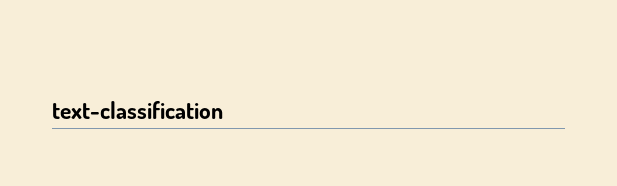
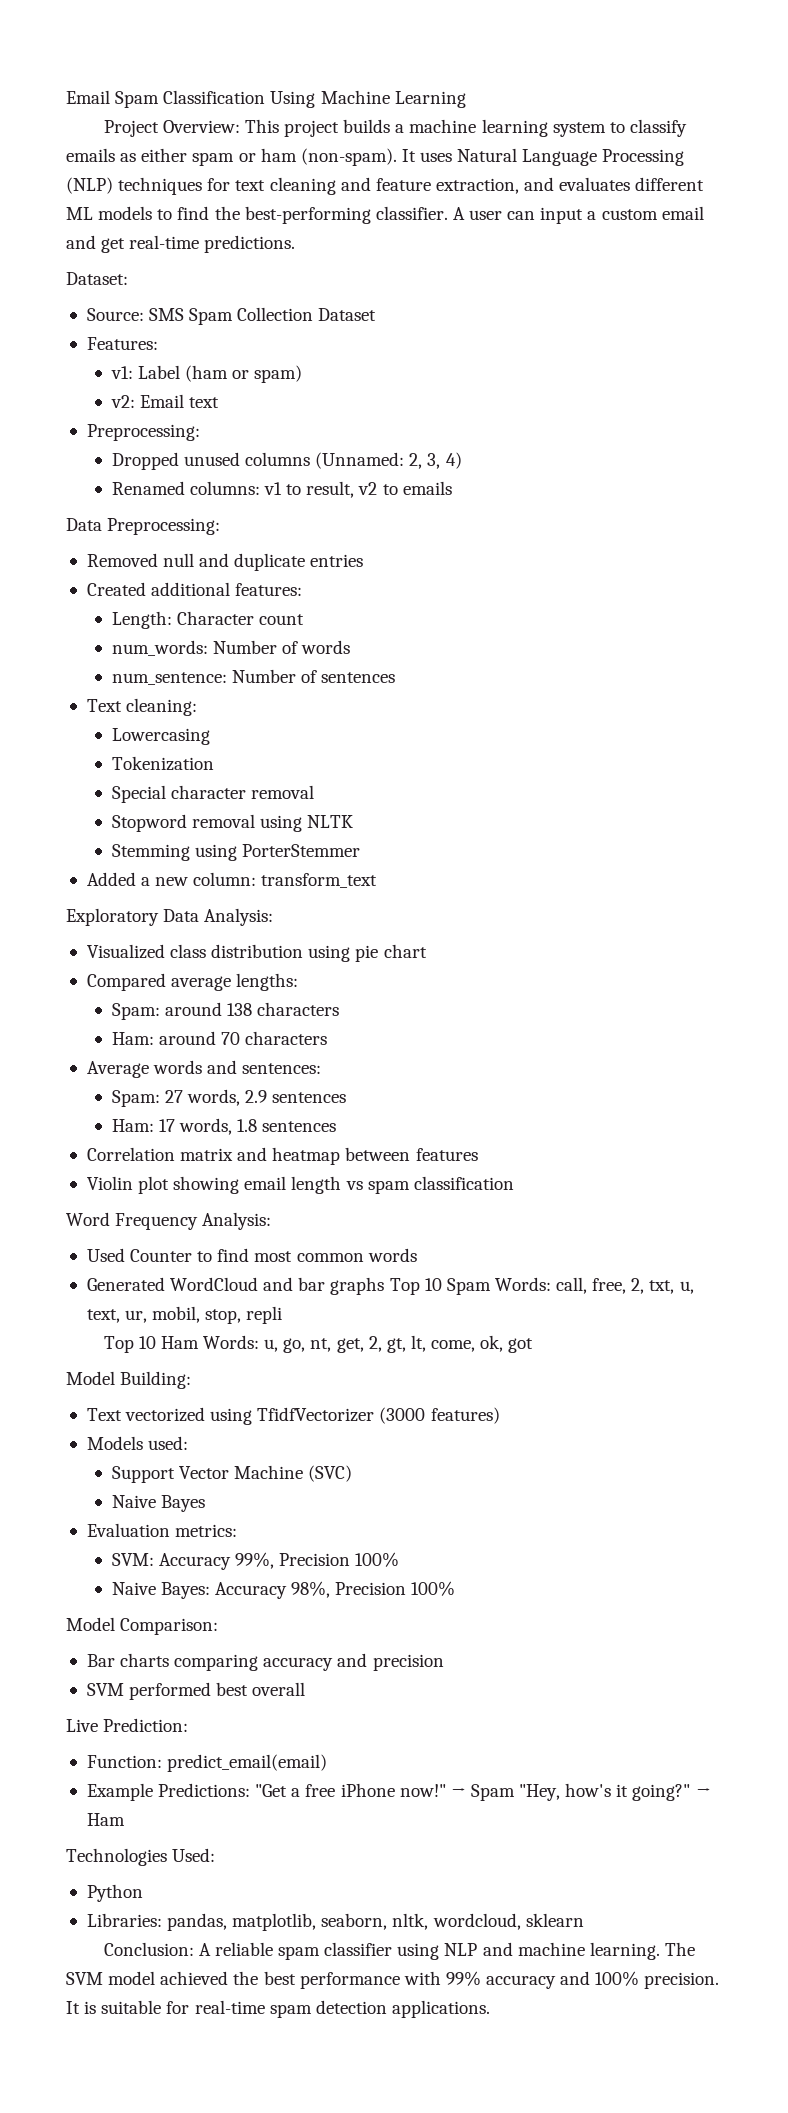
- text-classification
+ Email Spam Classification Using Machine Learning
+ Project Overview: This project builds a machine learning system to classify emails as either spam or ham (non-spam). It uses Natural Language Processing (NLP) techniques for text cleaning and feature extraction, and evaluates different ML models to find the best-performing classifier. A user can input a custom email and get real-time predictions.
+ Dataset:
+ Source: SMS Spam Collection Dataset
+ Features:
+ v1: Label (ham or spam)
+ v2: Email text
+ Preprocessing:
+ Dropped unused columns (Unnamed: 2, 3, 4)
+ Renamed columns: v1 to result, v2 to emails
+ Data Preprocessing:
+ Removed null and duplicate entries
+ Created additional features:
+ Length: Character count
+ num_words: Number of words
+ num_sentence: Number of sentences
+ Text cleaning:
+ Lowercasing
+ Tokenization
+ Special character removal
+ Stopword removal using NLTK
+ Stemming using PorterStemmer
+ Added a new column: transform_text
+ Exploratory Data Analysis:
+ Visualized class distribution using pie chart
+ Compared average lengths:
+ Spam: around 138 characters
+ Ham: around 70 characters
+ Average words and sentences:
+ Spam: 27 words, 2.9 sentences
+ Ham: 17 words, 1.8 sentences
+ Correlation matrix and heatmap between features
+ Violin plot showing email length vs spam classification
+ Word Frequency Analysis:
+ Used Counter to find most common words
+ Generated WordCloud and bar graphs Top 10 Spam Words: call, free, 2, txt, u, text, ur, mobil, stop, repli
+ Top 10 Ham Words: u, go, nt, get, 2, gt, lt, come, ok, got
+ Model Building:
+ Text vectorized using TfidfVectorizer (3000 features)
+ Models used:
+ Support Vector Machine (SVC)
+ Naive Bayes
+ Evaluation metrics:
+ SVM: Accuracy 99%, Precision 100%
+ Naive Bayes: Accuracy 98%, Precision 100%
+ Model Comparison:
+ Bar charts comparing accuracy and precision
+ SVM performed best overall
+ Live Prediction:
+ Function: predict_email(email)
+ Example Predictions: "Get a free iPhone now!" → Spam "Hey, how's it going?" → Ham
+ Technologies Used:
+ Python
+ Libraries: pandas, matplotlib, seaborn, nltk, wordcloud, sklearn
+ Conclusion: A reliable spam classifier using NLP and machine learning. The SVM model achieved the best performance with 99% accuracy and 100% precision. It is suitable for real-time spam detection applications.

